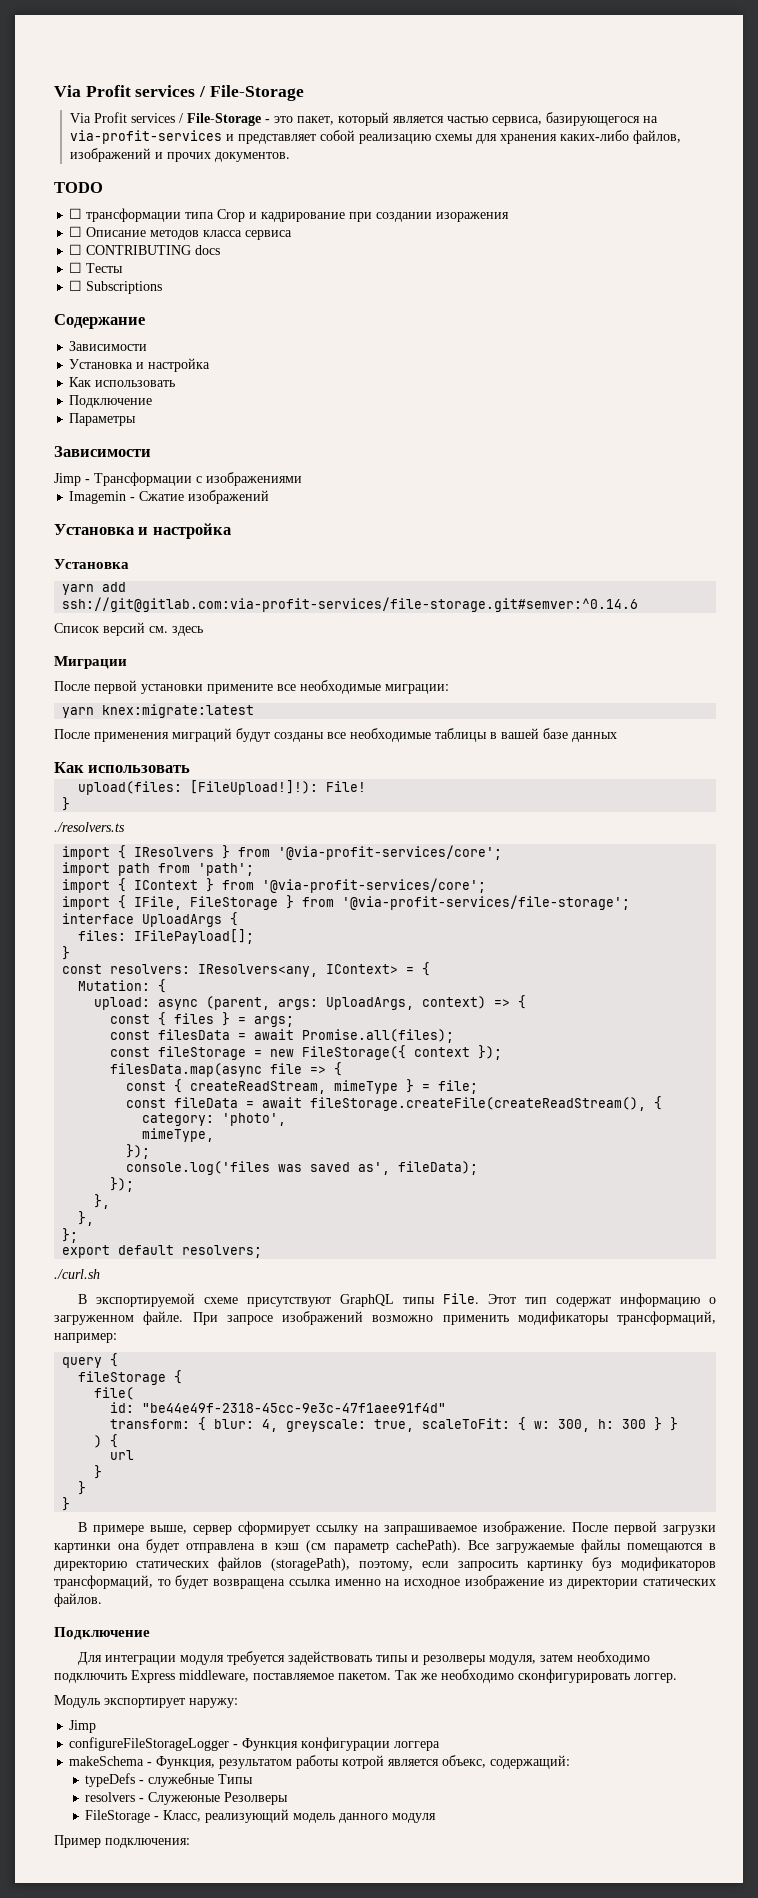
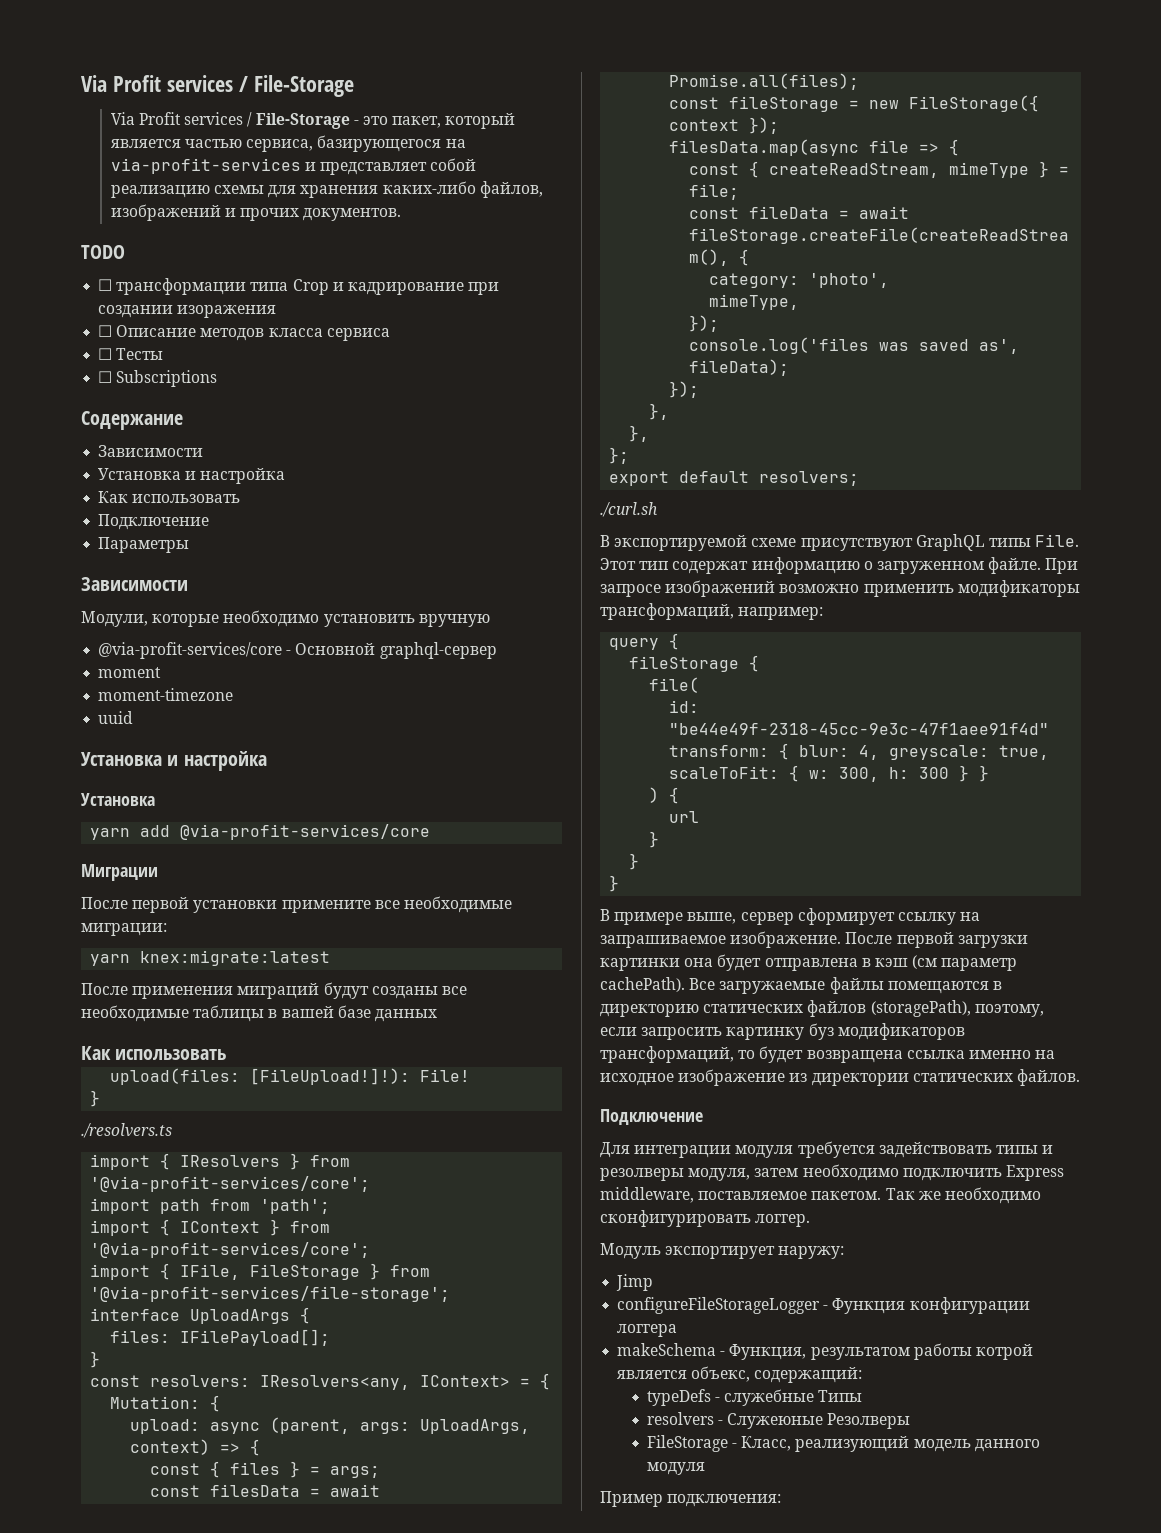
- ☐ CONTRIBUTING docs
- Jimp - Трансформации с изображениями
- Imagemin - Сжатие изображений
+ Модули, которые необходимо установить вручную
+ @via-profit-services/core - Основной graphql-сервер
+ moment
+ moment-timezone
+ uuid
- yarn add ssh://git@gitlab.com:via-profit-services/file-storage.git#semver:^0.14.6
- Список версий см. здесь
+ yarn add @via-profit-services/core

